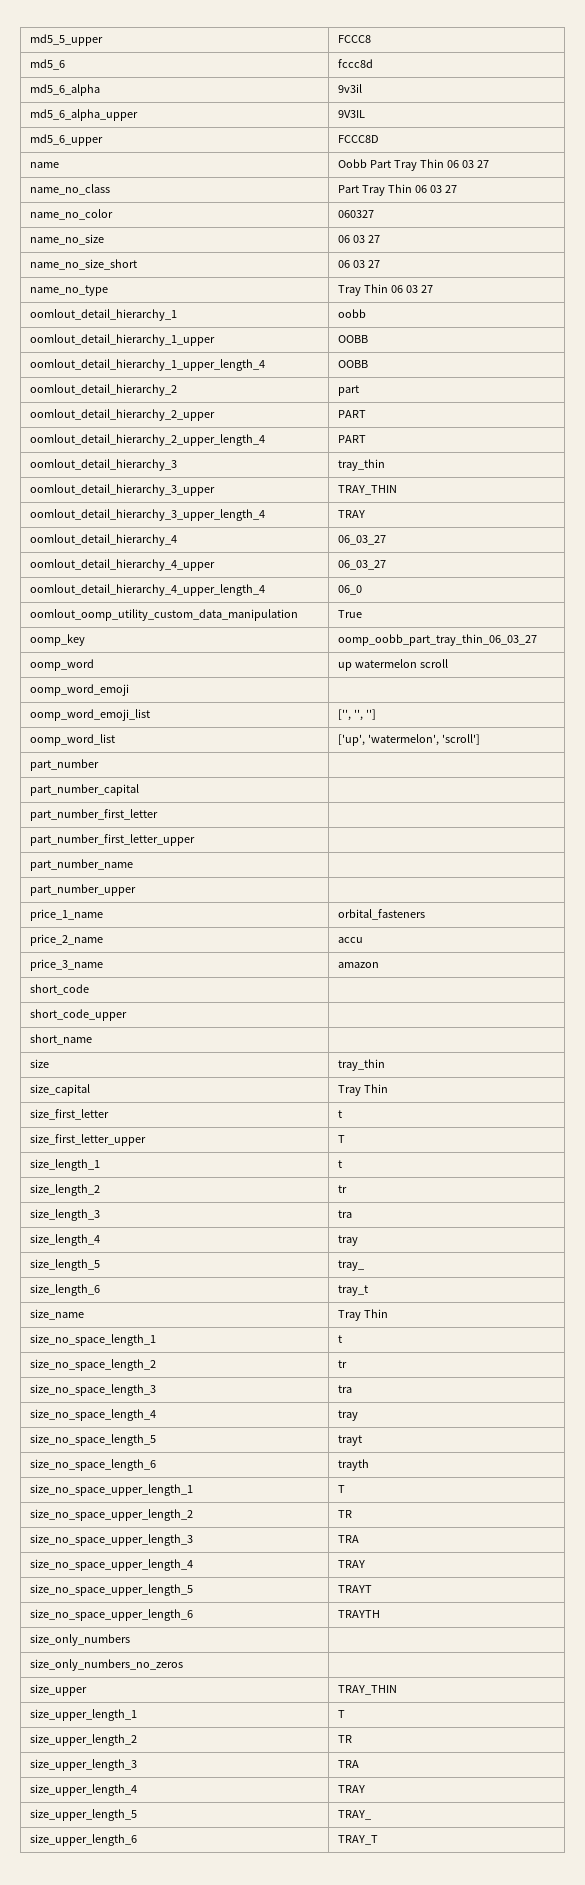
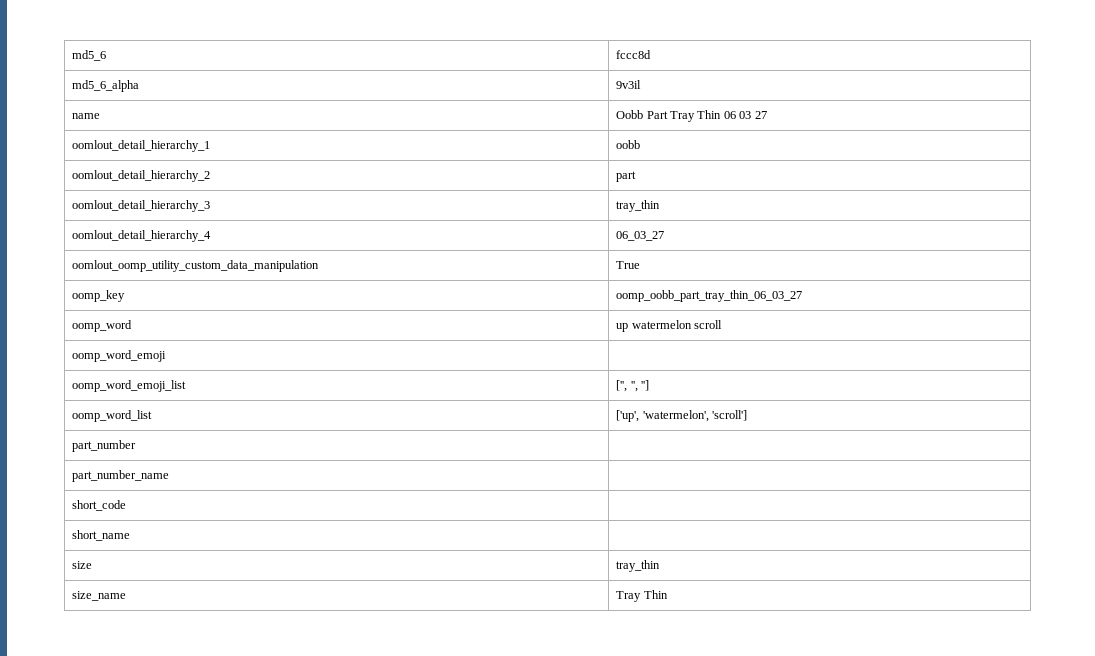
- md5_5_upper | FCCC8
- md5_6_alpha_upper | 9V3IL
- md5_6_upper | FCCC8D
- name_no_class | Part Tray Thin 06 03 27
- name_no_color | 060327
- name_no_size | 06 03 27
- name_no_size_short | 06 03 27
- name_no_type | Tray Thin 06 03 27
  oomlout_detail_hierarchy_1 | oobb
- oomlout_detail_hierarchy_1_upper | OOBB
- oomlout_detail_hierarchy_1_upper_length_4 | OOBB
  oomlout_detail_hierarchy_2 | part
- oomlout_detail_hierarchy_2_upper | PART
- oomlout_detail_hierarchy_2_upper_length_4 | PART
  oomlout_detail_hierarchy_3 | tray_thin
- oomlout_detail_hierarchy_3_upper | TRAY_THIN
- oomlout_detail_hierarchy_3_upper_length_4 | TRAY
  oomlout_detail_hierarchy_4 | 06_03_27
- oomlout_detail_hierarchy_4_upper | 06_03_27
- oomlout_detail_hierarchy_4_upper_length_4 | 06_0
- part_number_capital |
- part_number_first_letter |
- part_number_first_letter_upper |
  part_number_name |
- part_number_upper |
- price_1_name | orbital_fasteners
- price_2_name | accu
- price_3_name | amazon
- short_code_upper |
- size_capital | Tray Thin
- size_first_letter | t
- size_first_letter_upper | T
- size_length_1 | t
- size_length_2 | tr
- size_length_3 | tra
- size_length_4 | tray
- size_length_5 | tray_
- size_length_6 | tray_t
  size_name | Tray Thin
- size_no_space_length_1 | t
- size_no_space_length_2 | tr
- size_no_space_length_3 | tra
- size_no_space_length_4 | tray
- size_no_space_length_5 | trayt
- size_no_space_length_6 | trayth
- size_no_space_upper_length_1 | T
- size_no_space_upper_length_2 | TR
- size_no_space_upper_length_3 | TRA
- size_no_space_upper_length_4 | TRAY
- size_no_space_upper_length_5 | TRAYT
- size_no_space_upper_length_6 | TRAYTH
- size_only_numbers |
- size_only_numbers_no_zeros |
- size_upper | TRAY_THIN
- size_upper_length_1 | T
- size_upper_length_2 | TR
- size_upper_length_3 | TRA
- size_upper_length_4 | TRAY
- size_upper_length_5 | TRAY_
- size_upper_length_6 | TRAY_T

